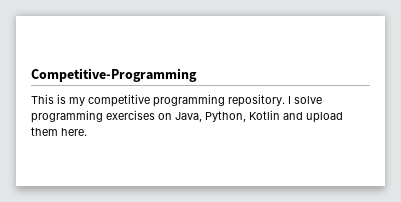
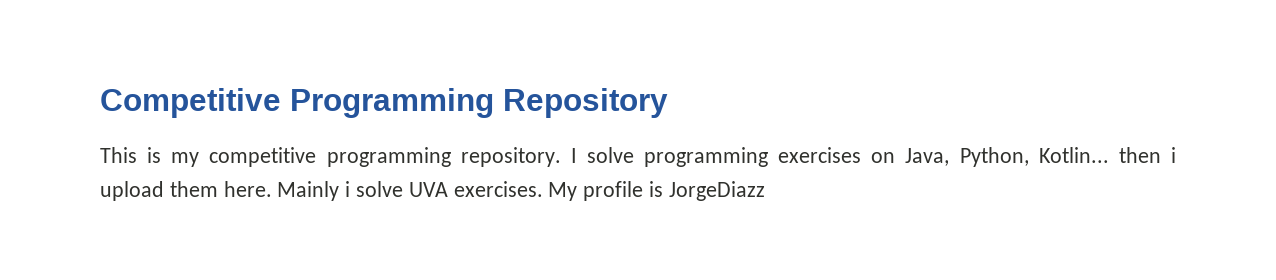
- Competitive-Programming
+ Competitive Programming Repository
- I solve programming exercises on Java, Python, Kotlin and upload them here.
+ I solve programming exercises on Java, Python, Kotlin... then i upload them here. Mainly i solve UVA exercises. My profile is JorgeDiazz

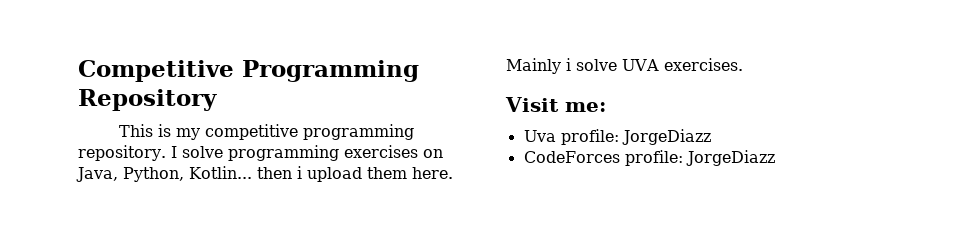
- Mainly i solve UVA exercises. My profile is JorgeDiazz
+ Mainly i solve UVA exercises.
+ Visit me:
+ Uva profile: JorgeDiazz
+ CodeForces profile: JorgeDiazz

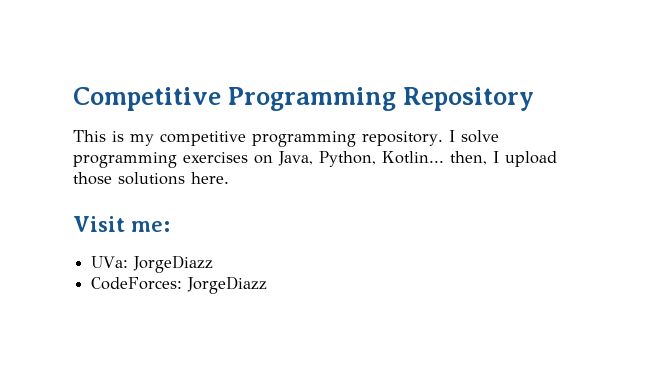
- I solve programming exercises on Java, Python, Kotlin... then i upload them here. Mainly i solve UVA exercises.
+ I solve programming exercises on Java, Python, Kotlin... then, I upload those solutions here.
- Uva profile: JorgeDiazz
+ UVa: JorgeDiazz
- CodeForces profile: JorgeDiazz
+ CodeForces: JorgeDiazz

